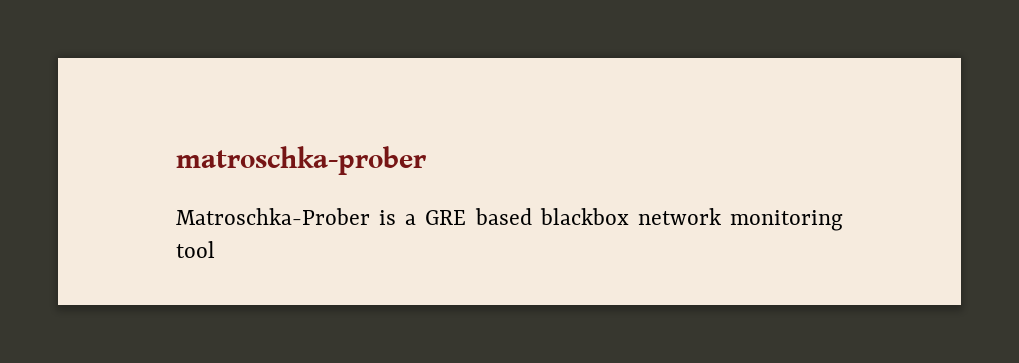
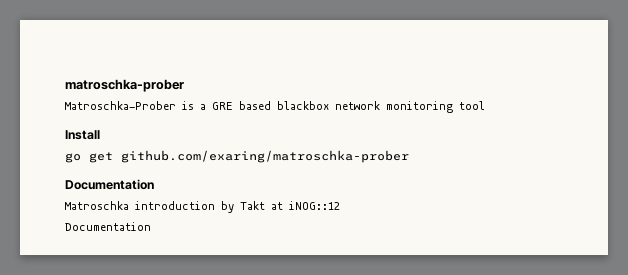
+ Install
+ go get github.com/exaring/matroschka-prober
+ Documentation
+ Matroschka introduction by Takt at iNOG::12
+ Documentation

